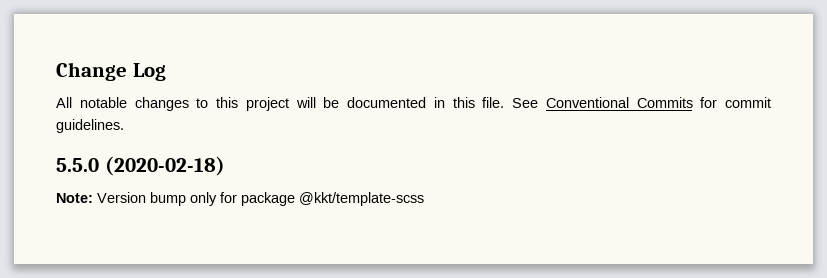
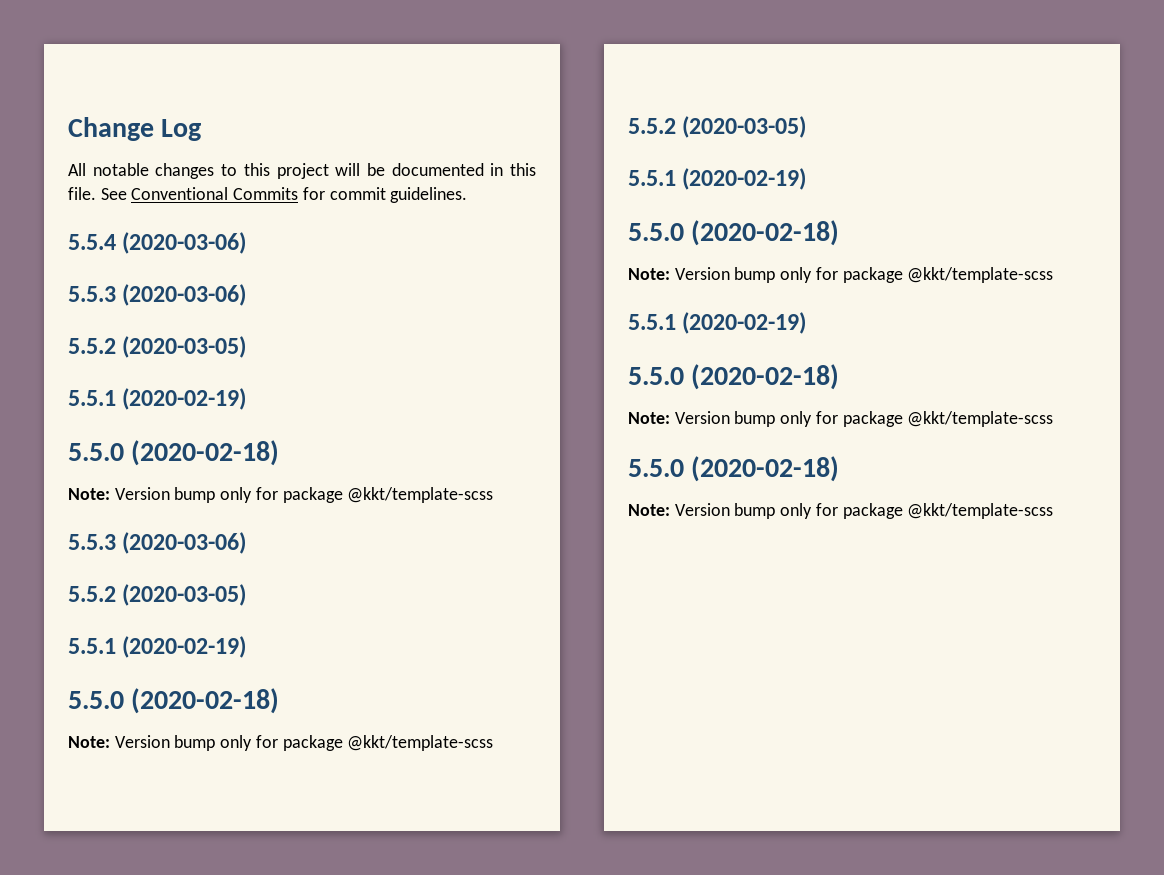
+ 5.5.4 (2020-03-06)
+ 5.5.3 (2020-03-06)
+ 5.5.2 (2020-03-05)
+ 5.5.1 (2020-02-19)
+ 5.5.0 (2020-02-18)
+ Note: Version bump only for package @kkt/template-scss
+ 5.5.3 (2020-03-06)
+ 5.5.2 (2020-03-05)
+ 5.5.1 (2020-02-19)
+ 5.5.0 (2020-02-18)
+ Note: Version bump only for package @kkt/template-scss
+ 5.5.2 (2020-03-05)
+ 5.5.1 (2020-02-19)
+ 5.5.0 (2020-02-18)
+ Note: Version bump only for package @kkt/template-scss
+ 5.5.1 (2020-02-19)
+ 5.5.0 (2020-02-18)
+ Note: Version bump only for package @kkt/template-scss

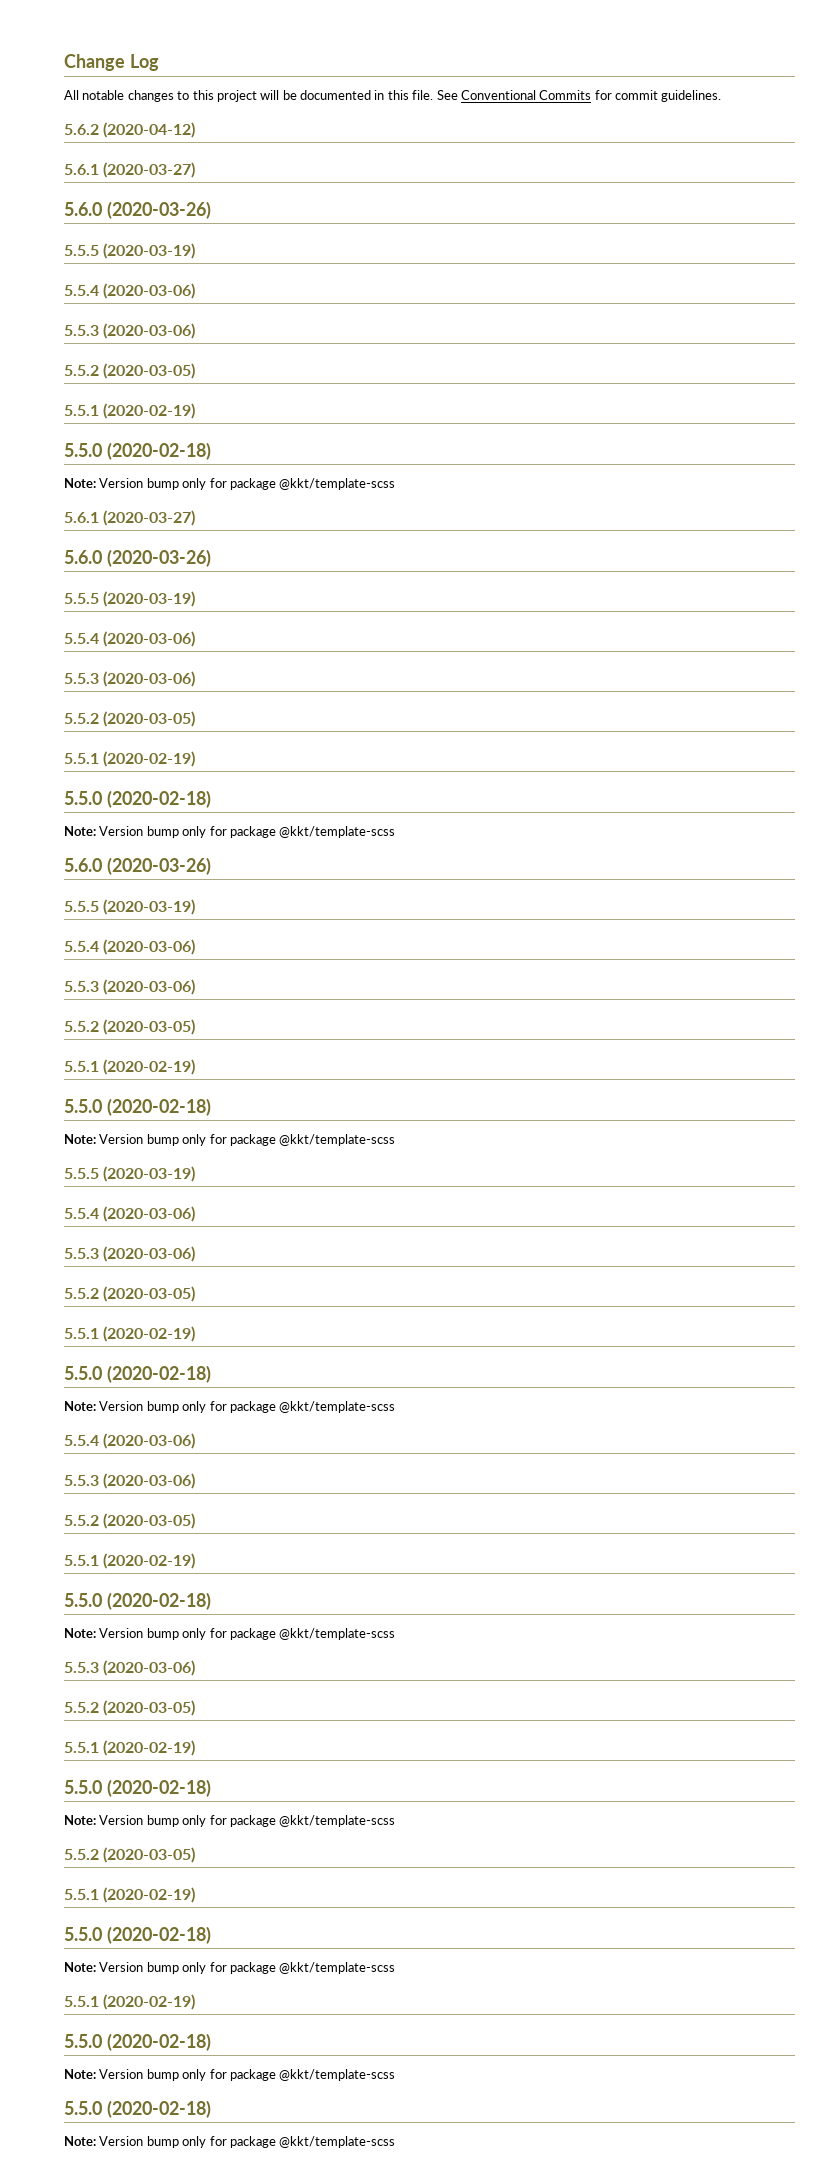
+ 5.6.2 (2020-04-12)
+ 5.6.1 (2020-03-27)
+ 5.6.0 (2020-03-26)
+ 5.5.5 (2020-03-19)
+ 5.5.4 (2020-03-06)
+ 5.5.3 (2020-03-06)
+ 5.5.2 (2020-03-05)
+ 5.5.1 (2020-02-19)
+ 5.5.0 (2020-02-18)
+ Note: Version bump only for package @kkt/template-scss
+ 5.6.1 (2020-03-27)
+ 5.6.0 (2020-03-26)
+ 5.5.5 (2020-03-19)
+ 5.5.4 (2020-03-06)
+ 5.5.3 (2020-03-06)
+ 5.5.2 (2020-03-05)
+ 5.5.1 (2020-02-19)
+ 5.5.0 (2020-02-18)
+ Note: Version bump only for package @kkt/template-scss
+ 5.6.0 (2020-03-26)
+ 5.5.5 (2020-03-19)
+ 5.5.4 (2020-03-06)
+ 5.5.3 (2020-03-06)
+ 5.5.2 (2020-03-05)
+ 5.5.1 (2020-02-19)
+ 5.5.0 (2020-02-18)
+ Note: Version bump only for package @kkt/template-scss
+ 5.5.5 (2020-03-19)
+ 5.5.4 (2020-03-06)
+ 5.5.3 (2020-03-06)
+ 5.5.2 (2020-03-05)
+ 5.5.1 (2020-02-19)
+ 5.5.0 (2020-02-18)
+ Note: Version bump only for package @kkt/template-scss

